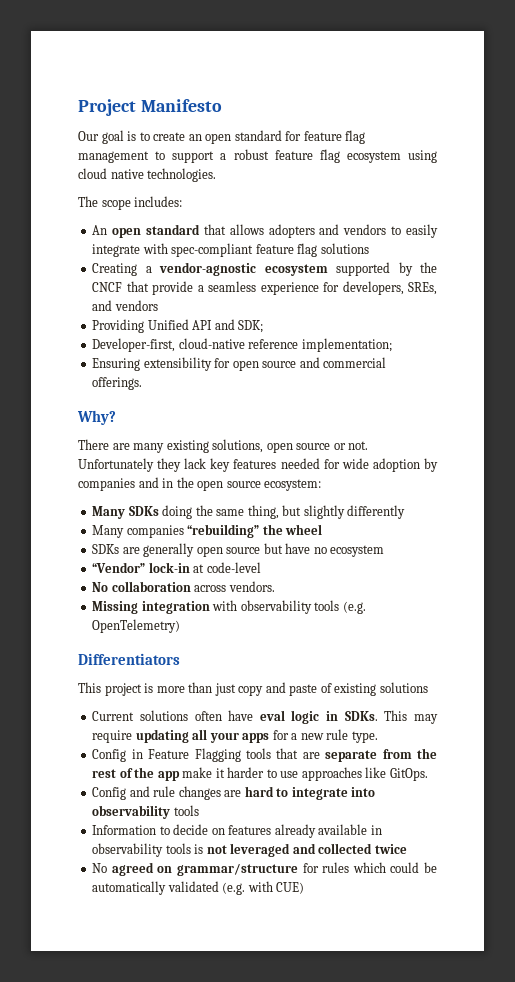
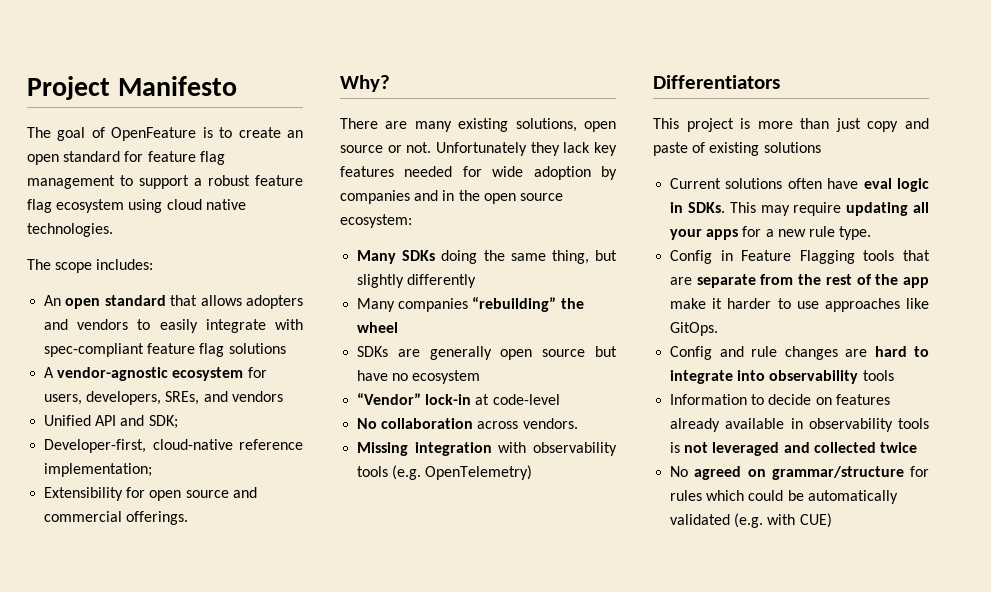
- Our goal is to create an open standard for feature flag management to support a robust feature flag ecosystem using cloud native technologies.
+ The goal of OpenFeature is to create an open standard for feature flag management to support a robust feature flag ecosystem using cloud native technologies.
- Creating a vendor-agnostic ecosystem supported by the CNCF that provide a seamless experience for developers, SREs, and vendors
+ A vendor-agnostic ecosystem for users, developers, SREs, and vendors
- Providing Unified API and SDK;
+ Unified API and SDK;
- Ensuring extensibility for open source and commercial offerings.
+ Extensibility for open source and commercial offerings.

